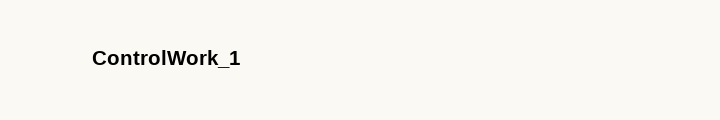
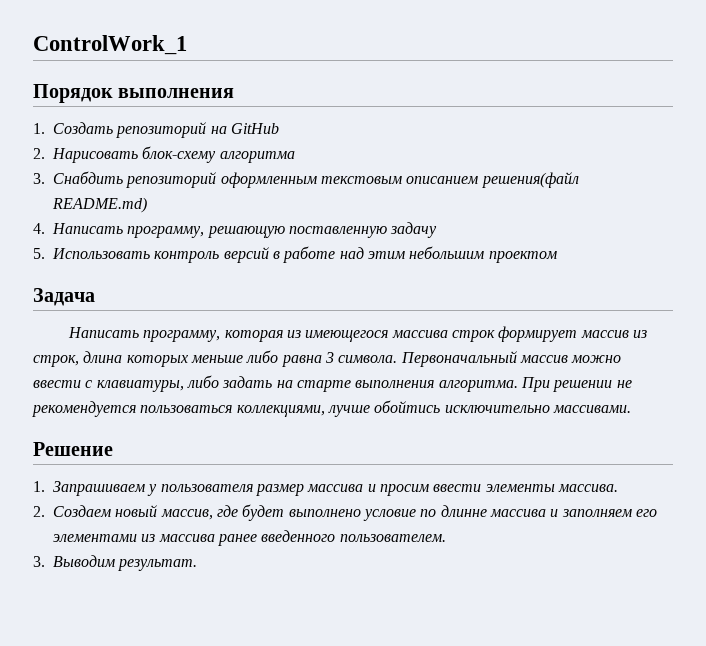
+ Порядок выполнения
+ 1. Создать репозиторий на GitHub
+ 2. Нарисовать блок-схему алгоритма
+ 3. Снабдить репозиторий оформленным текстовым описанием решения(файл README.md)
+ 4. Написать программу, решающую поставленную задачу
+ 5. Использовать контроль версий в работе над этим небольшим проектом
+ Задача
+ Написать программу, которая из имеющегося массива строк формирует массив из строк, длина которых меньше либо равна 3 символа. Первоначальный массив можно ввести с клавиатуры, либо задать на старте выполнения алгоритма. При решении не рекомендуется пользоваться коллекциями, лучше обойтись исключительно массивами.
+ Решение
+ 1. Запрашиваем у пользователя размер массива и просим ввести элементы массива.
+ 2. Создаем новый массив, где будет выполнено условие по длинне массива и заполняем его элементами из массива ранее введенного пользователем.
+ 3. Выводим результат.

